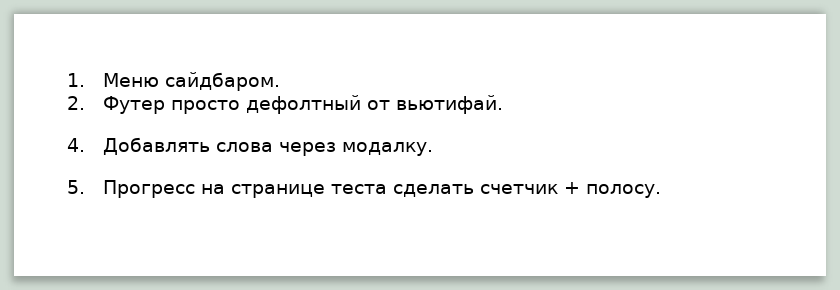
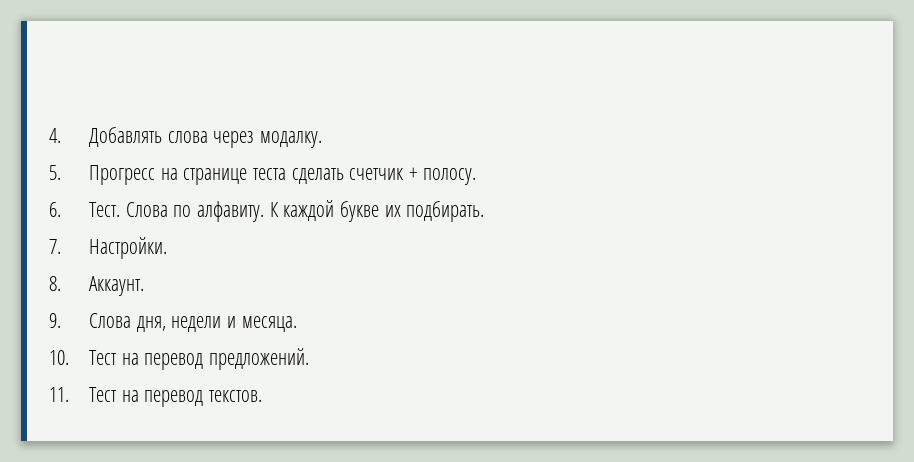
- 1. Меню сайдбаром.
- 2. Футер просто дефолтный от вьютифай.
+ 6. Тест. Слова по алфавиту. К каждой букве их подбирать.
+ 7. Настройки.
+ 8. Аккаунт.
+ 9. Слова дня, недели и месяца.
+ 10. Тест на перевод предложений.
+ 11. Тест на перевод текстов.

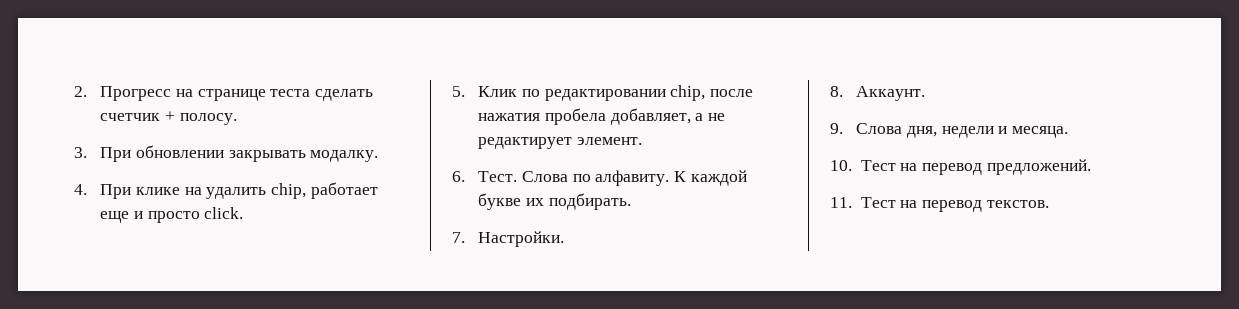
- 4. Добавлять слова через модалку.
- 5. Прогресс на странице теста сделать счетчик + полосу.
+ 2. Прогресс на странице теста сделать счетчик + полосу.
+ 3. При обновлении закрывать модалку.
+ 4. При клике на удалить chip, работает еще и просто click.
+ 5. Клик по редактировании chip, после нажатия пробела добавляет, а не редактирует элемент.

